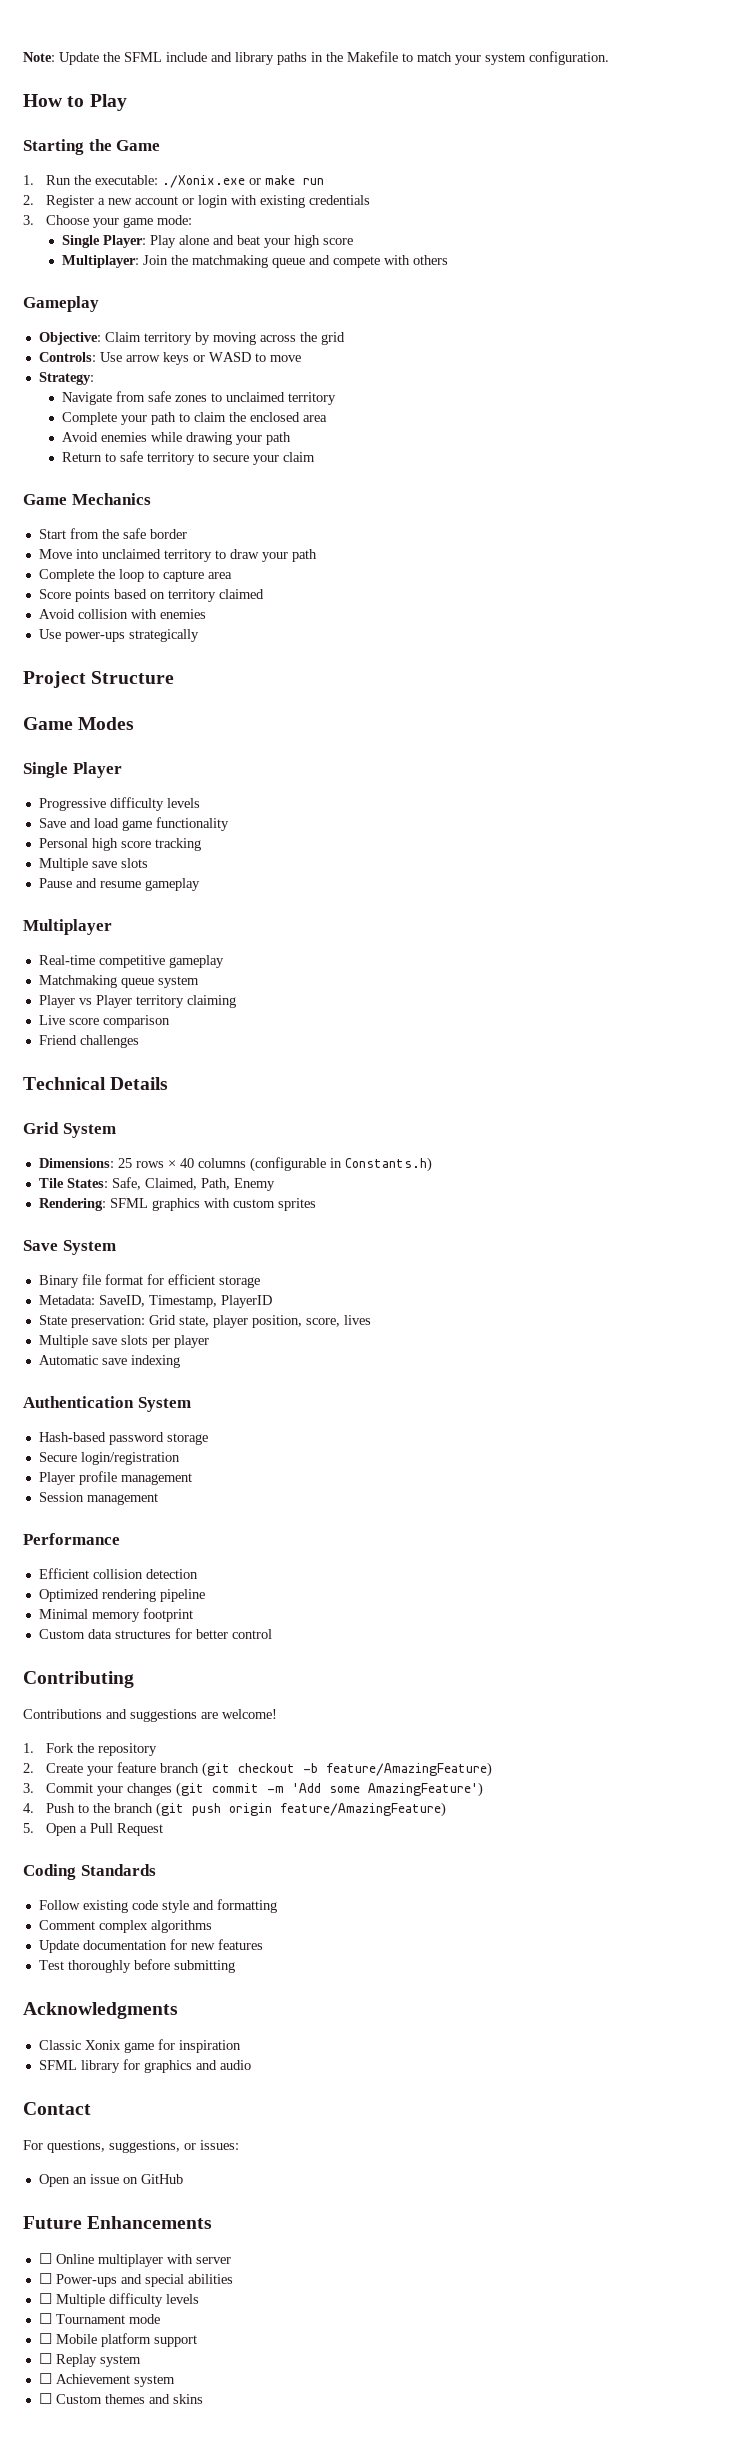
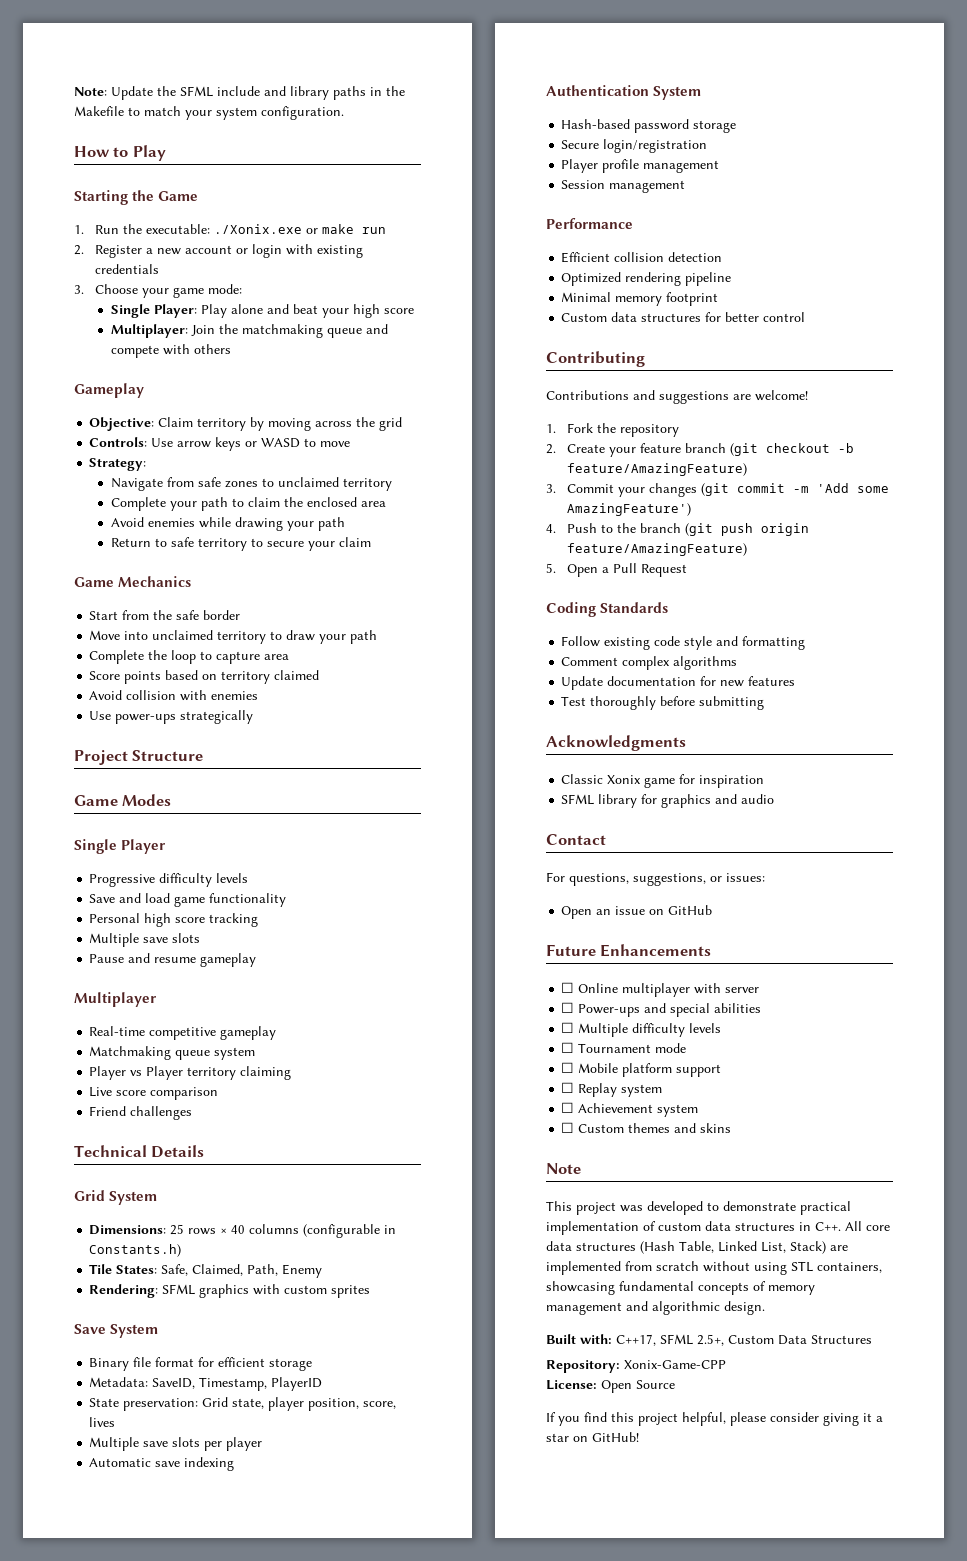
+ Note
+ This project was developed to demonstrate practical implementation of custom data structures in C++. All core data structures (Hash Table, Linked List, Stack) are implemented from scratch without using STL containers, showcasing fundamental concepts of memory management and algorithmic design.
+ Built with: C++17, SFML 2.5+, Custom Data Structures
+ Repository: Xonix-Game-CPP
+ License: Open Source
+ If you find this project helpful, please consider giving it a star on GitHub!

